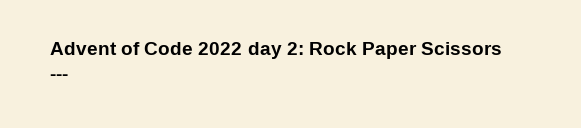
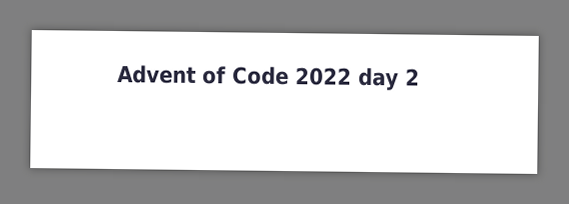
- Advent of Code 2022 day 2: Rock Paper Scissors ---
+ Advent of Code 2022 day 2

